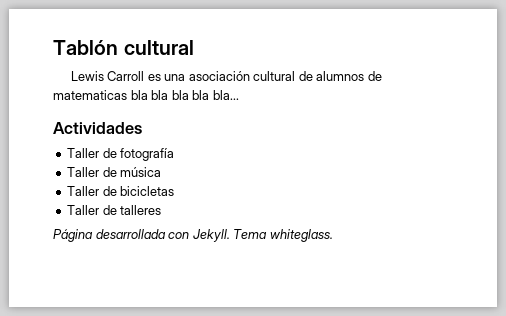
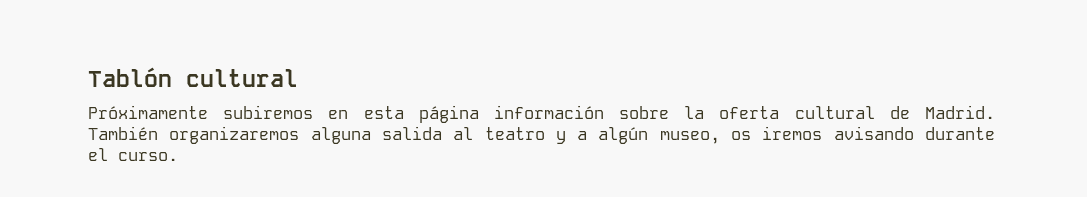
- Lewis Carroll es una asociación cultural de alumnos de matematicas bla bla bla bla bla...
- Actividades
- Taller de fotografía
- Taller de música
- Taller de bicicletas
- Taller de talleres
- Página desarrollada con Jekyll. Tema whiteglass.
+ Próximamente subiremos en esta página información sobre la oferta cultural de Madrid. También organizaremos alguna salida al teatro y a algún museo, os iremos avisando durante el curso.

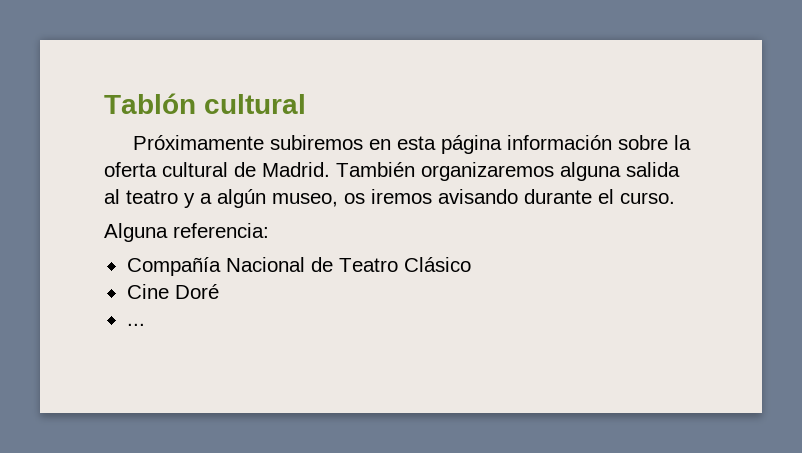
+ Alguna referencia:
+ Compañía Nacional de Teatro Clásico
+ Cine Doré
+ ...

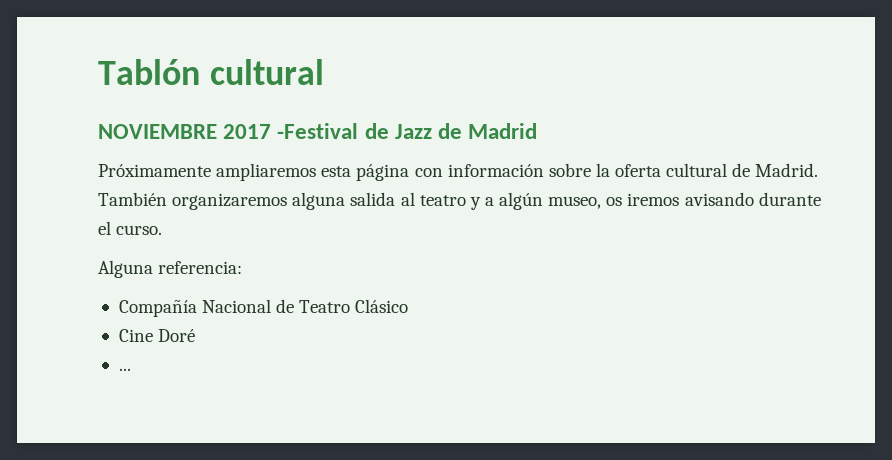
+ NOVIEMBRE 2017 -Festival de Jazz de Madrid
- Próximamente subiremos en esta página información sobre la oferta cultural de Madrid.
+ Próximamente ampliaremos esta página con información sobre la oferta cultural de Madrid.

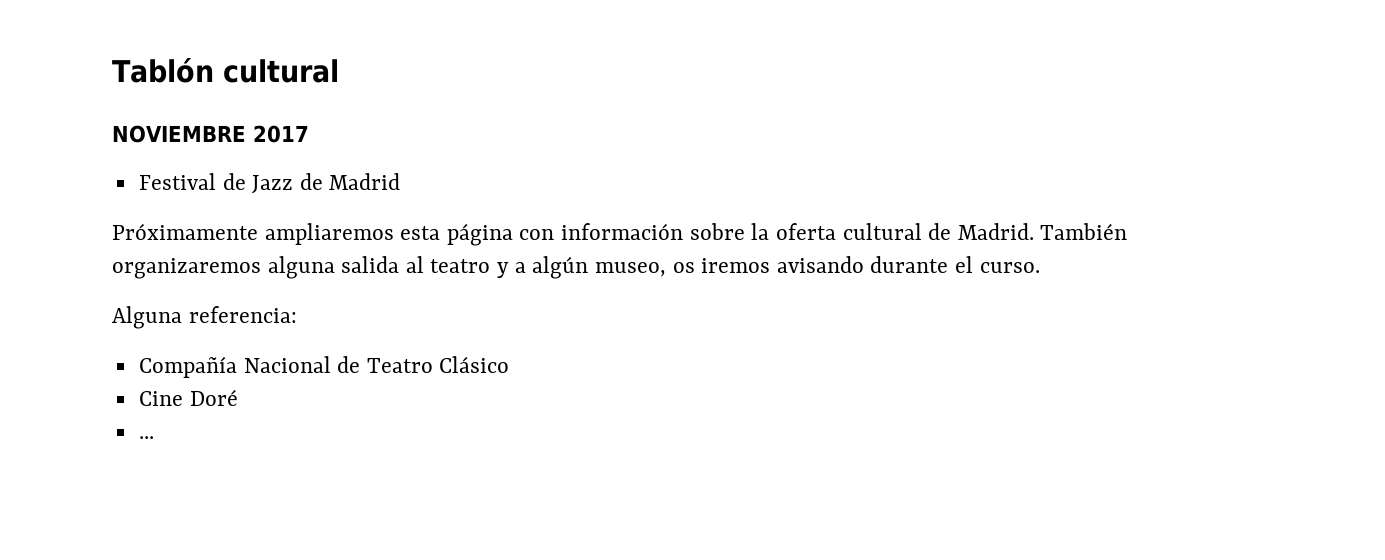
- NOVIEMBRE 2017 -Festival de Jazz de Madrid
+ NOVIEMBRE 2017
+ Festival de Jazz de Madrid

